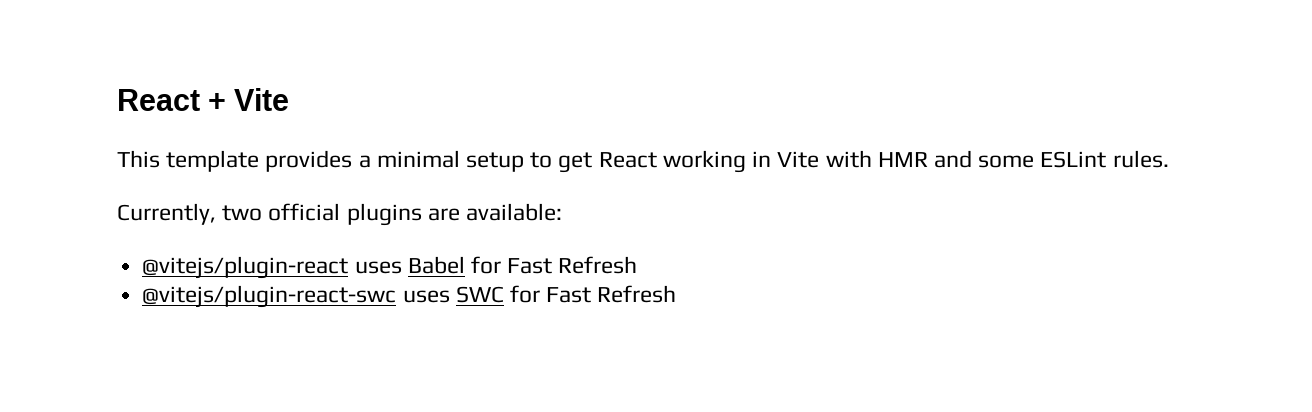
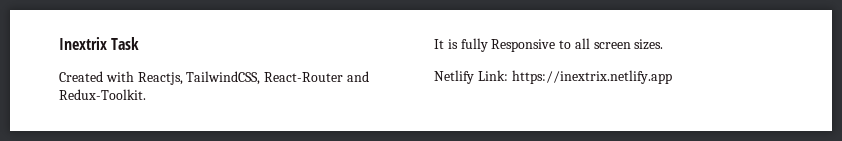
- React + Vite
- This template provides a minimal setup to get React working in Vite with HMR and some ESLint rules.
- Currently, two official plugins are available:
- @vitejs/plugin-react uses Babel for Fast Refresh
- @vitejs/plugin-react-swc uses SWC for Fast Refresh
+ Inextrix Task
+ Created with Reactjs, TailwindCSS, React-Router and Redux-Toolkit.
+ It is fully Responsive to all screen sizes.
+ Netlify Link: https://inextrix.netlify.app

